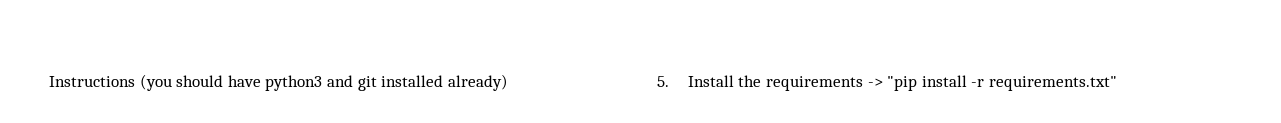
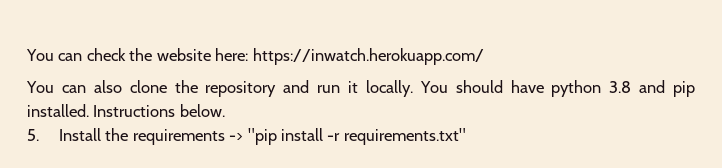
- Instructions (you should have python3 and git installed already)
+ You can check the website here: https://inwatch.herokuapp.com/
+ You can also clone the repository and run it locally. You should have python 3.8 and pip installed. Instructions below.

